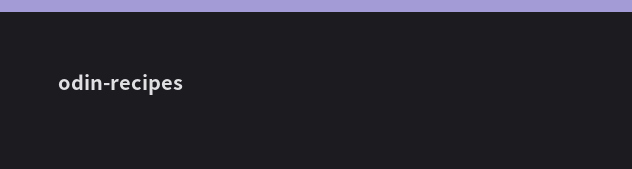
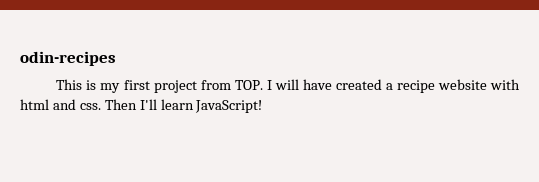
+ This is my first project from TOP. I will have created a recipe website with html and css. Then I'll learn JavaScript!

